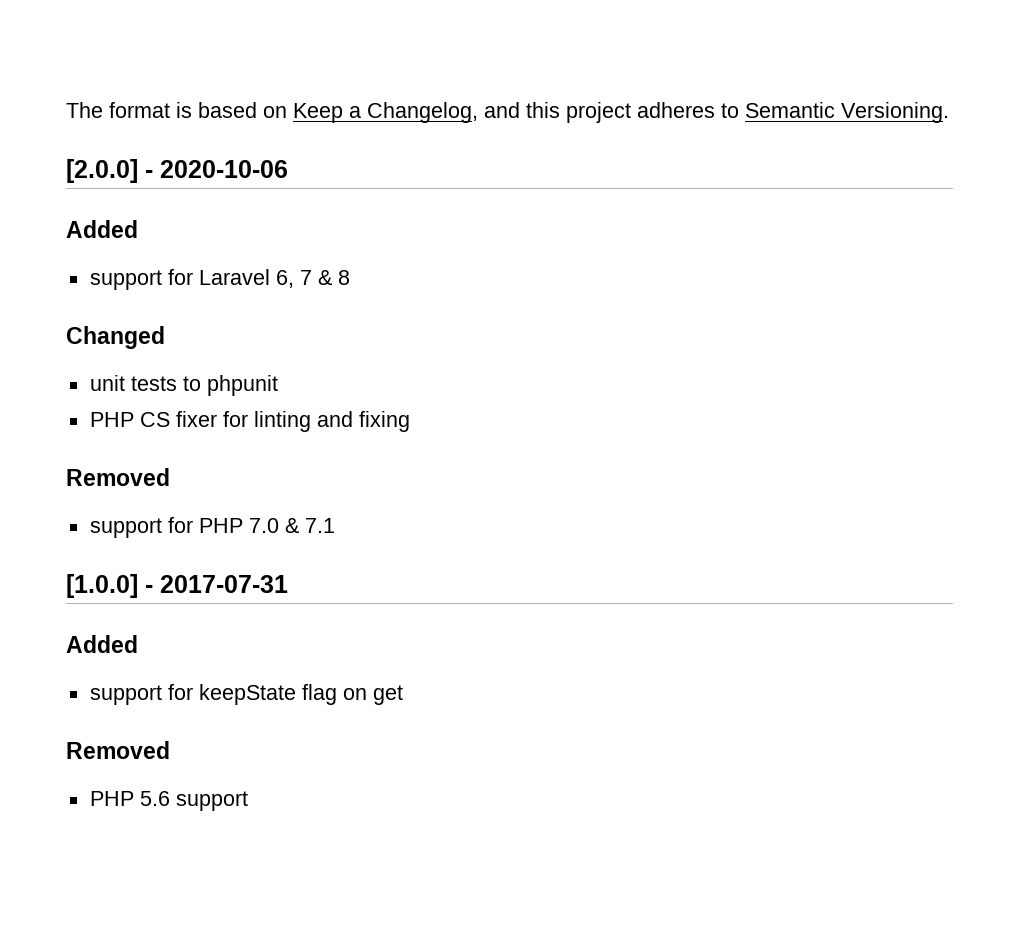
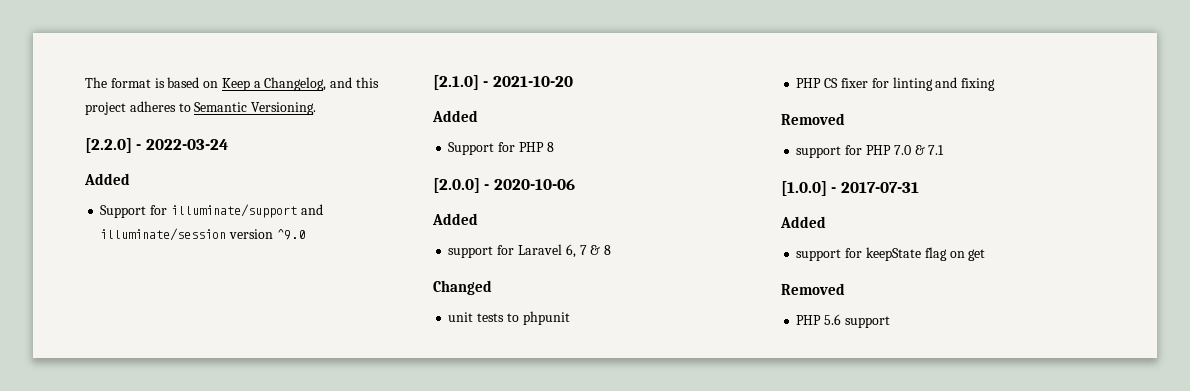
+ [2.2.0] - 2022-03-24
+ Added
+ Support for illuminate/support and illuminate/session version ^9.0
+ [2.1.0] - 2021-10-20
+ Added
+ Support for PHP 8

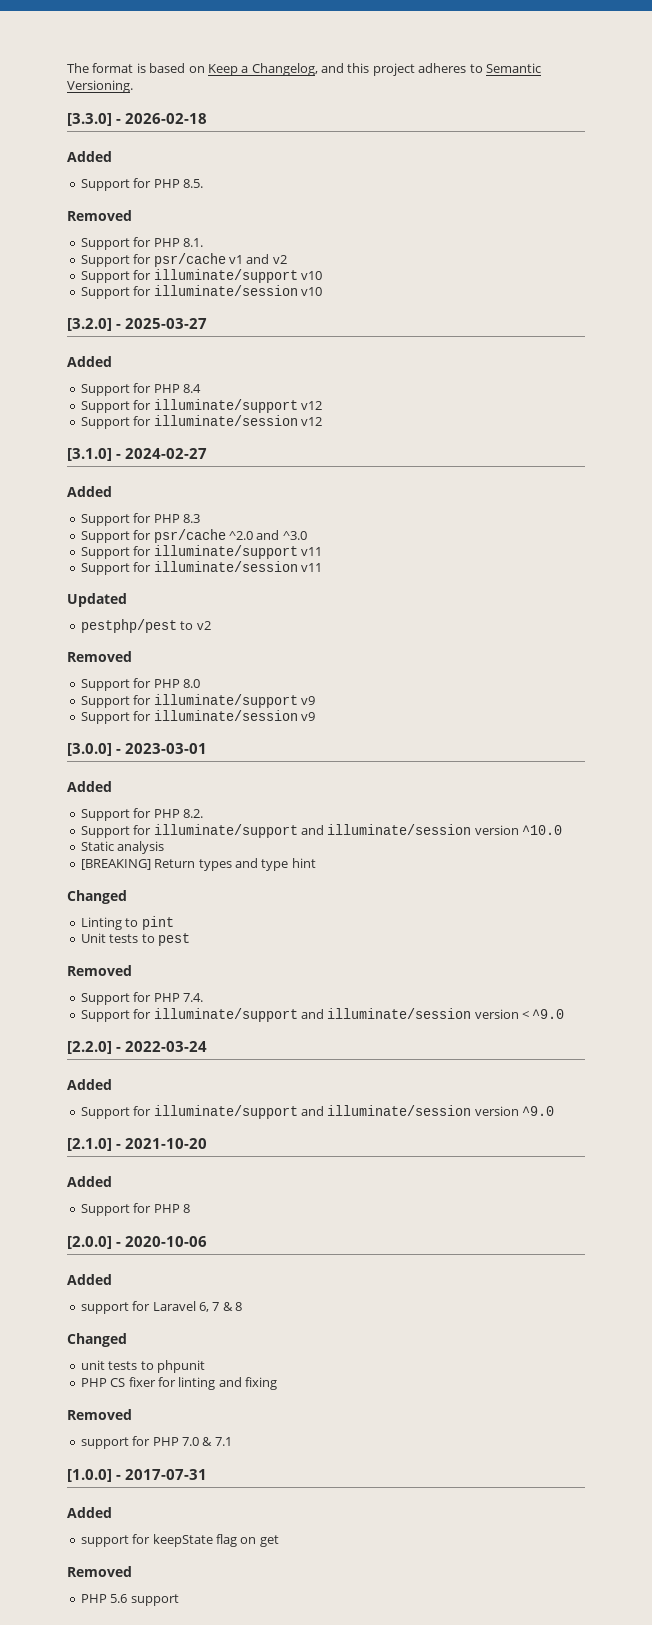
+ [3.3.0] - 2026-02-18
+ Added
+ Support for PHP 8.5.
+ Removed
+ Support for PHP 8.1.
+ Support for psr/cache v1 and v2
+ Support for illuminate/support v10
+ Support for illuminate/session v10
+ [3.2.0] - 2025-03-27
+ Added
+ Support for PHP 8.4
+ Support for illuminate/support v12
+ Support for illuminate/session v12
+ [3.1.0] - 2024-02-27
+ Added
+ Support for PHP 8.3
+ Support for psr/cache ^2.0 and ^3.0
+ Support for illuminate/support v11
+ Support for illuminate/session v11
+ Updated
+ pestphp/pest to v2
+ Removed
+ Support for PHP 8.0
+ Support for illuminate/support v9
+ Support for illuminate/session v9
+ [3.0.0] - 2023-03-01
+ Added
+ Support for PHP 8.2.
+ Support for illuminate/support and illuminate/session version ^10.0
+ Static analysis
+ [BREAKING] Return types and type hint
+ Changed
+ Linting to pint
+ Unit tests to pest
+ Removed
+ Support for PHP 7.4.
+ Support for illuminate/support and illuminate/session version < ^9.0

